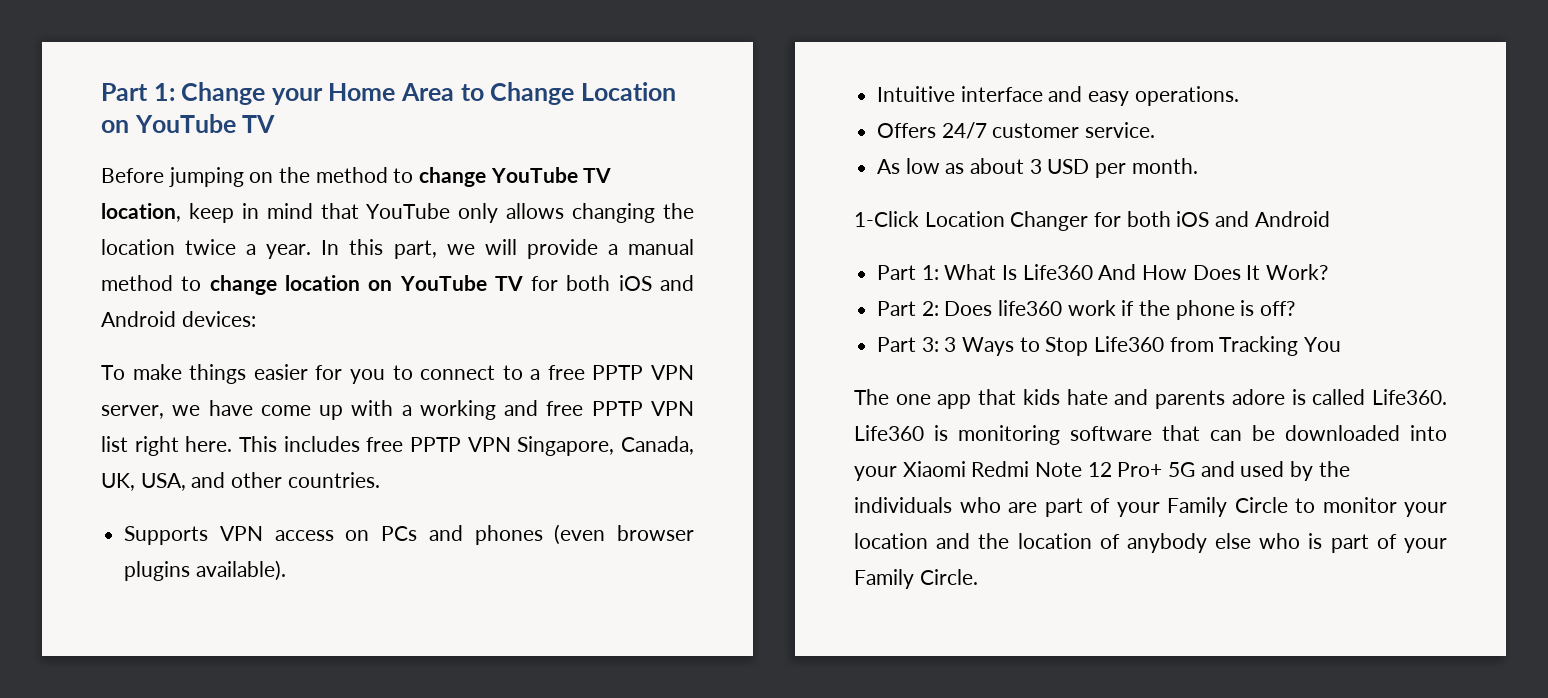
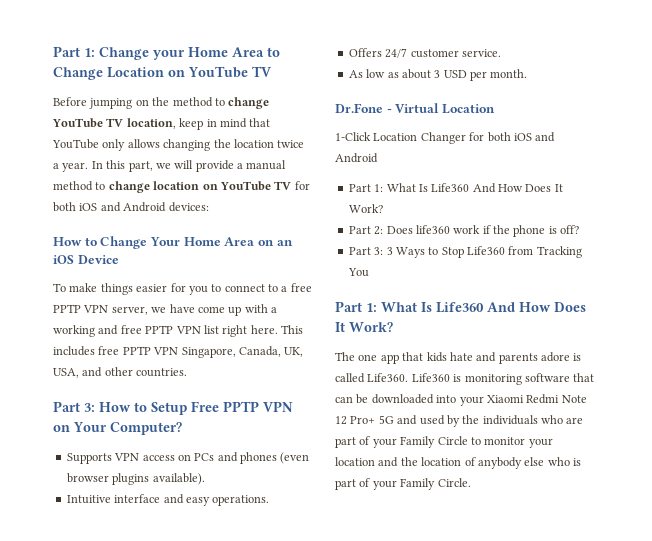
+ How to Change Your Home Area on an iOS Device
+ Part 3: How to Setup Free PPTP VPN on Your Computer?
+ Dr.Fone - Virtual Location
  Part 3: 3 Ways to Stop Life360 from Tracking You
+ Part 1: What Is Life360 And How Does It Work?

